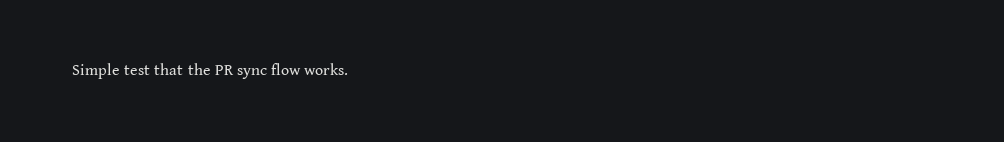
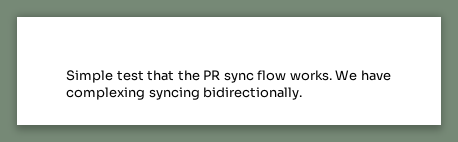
+ We have complexing syncing bidirectionally.

